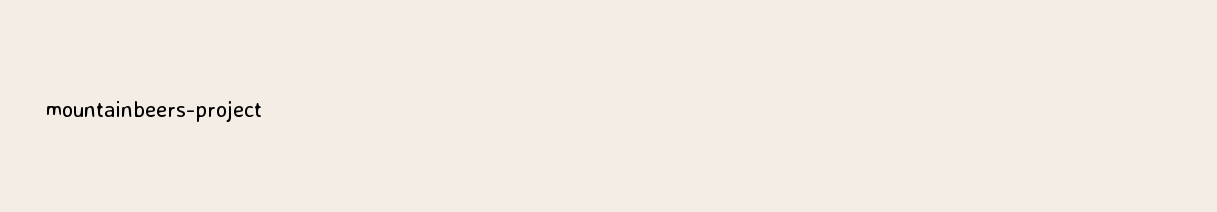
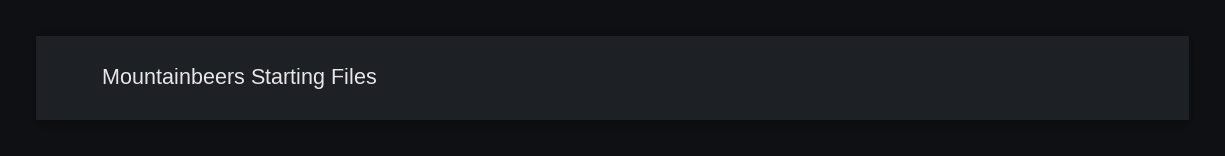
- mountainbeers-project
+ Mountainbeers Starting Files

